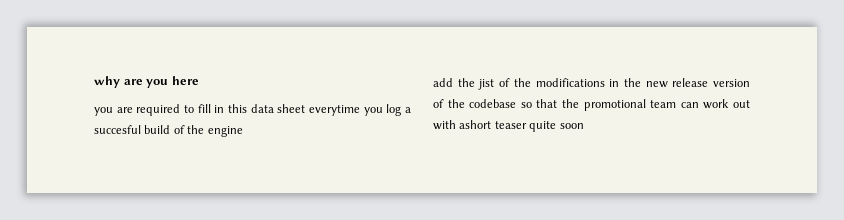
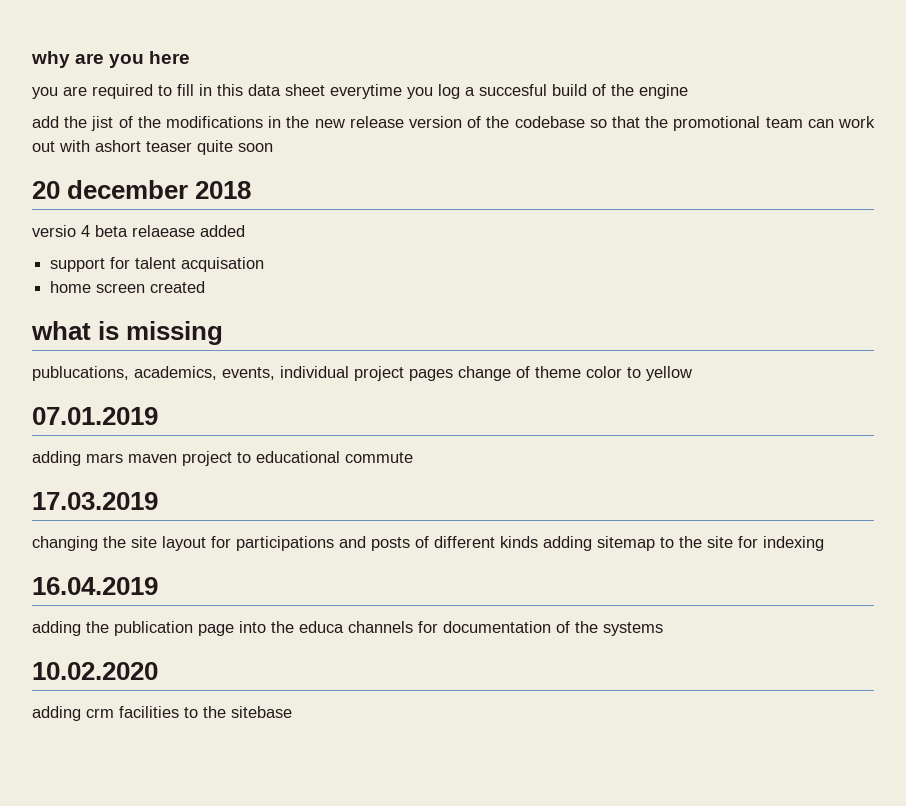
+ 20 december 2018
+ versio 4 beta relaease added
+ support for talent acquisation
+ home screen created
+ what is missing
+ publucations, academics, events, individual project pages change of theme color to yellow
+ 07.01.2019
+ adding mars maven project to educational commute
+ 17.03.2019
+ changing the site layout for participations and posts of different kinds adding sitemap to the site for indexing
+ 16.04.2019
+ adding the publication page into the educa channels for documentation of the systems
+ 10.02.2020
+ adding crm facilities to the sitebase

